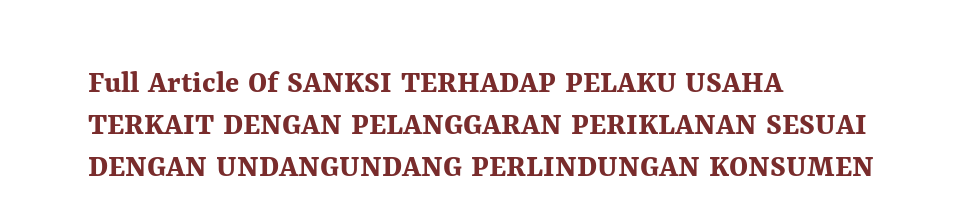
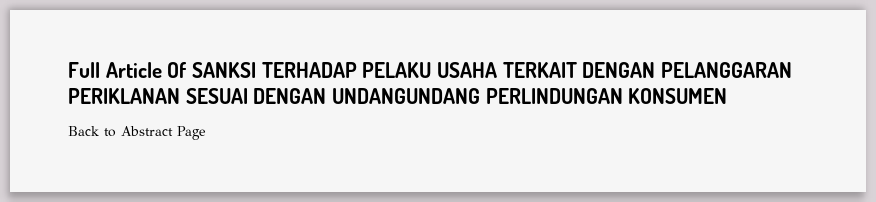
+ Back to Abstract Page

